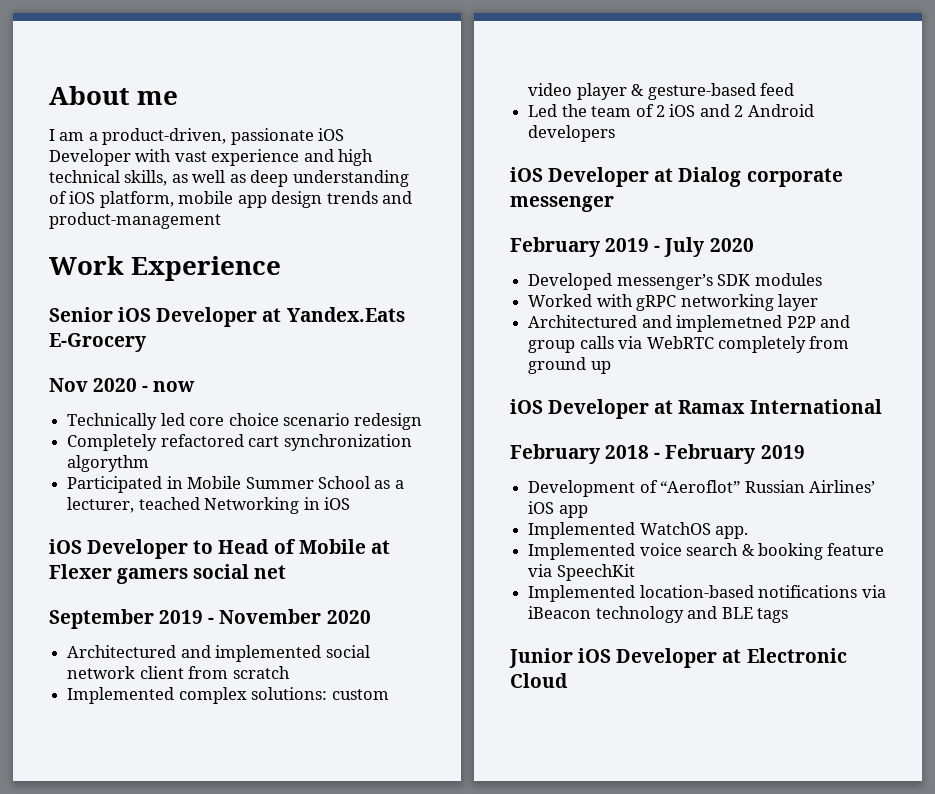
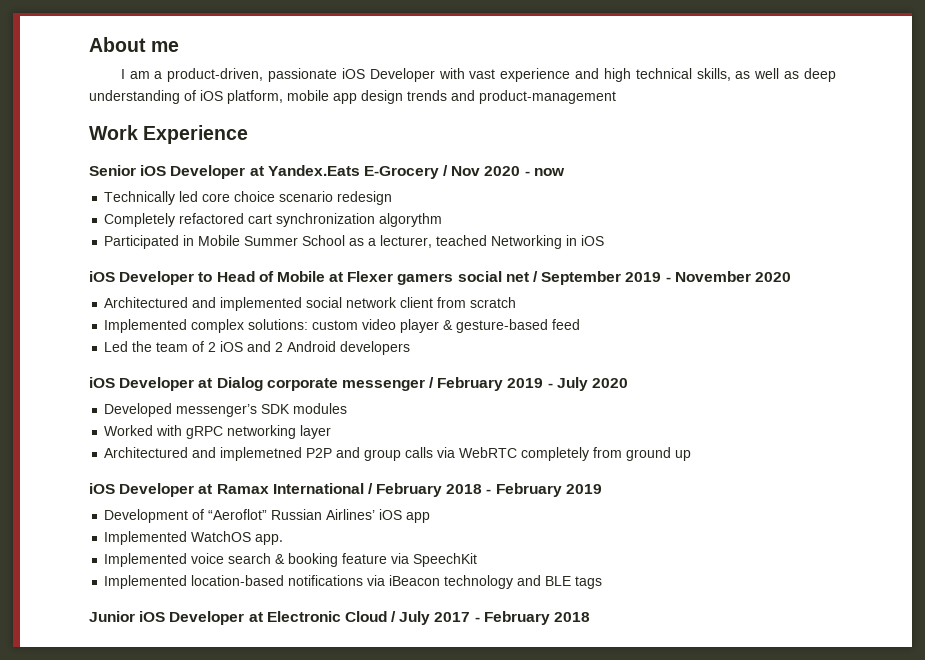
- Senior iOS Developer at Yandex.Eats E-Grocery
- Nov 2020 - now
+ Senior iOS Developer at Yandex.Eats E-Grocery / Nov 2020 - now
- iOS Developer to Head of Mobile at Flexer gamers social net
- September 2019 - November 2020
+ iOS Developer to Head of Mobile at Flexer gamers social net / September 2019 - November 2020
- iOS Developer at Dialog corporate messenger
- February 2019 - July 2020
+ iOS Developer at Dialog corporate messenger / February 2019 - July 2020
- iOS Developer at Ramax International
- February 2018 - February 2019
+ iOS Developer at Ramax International / February 2018 - February 2019
- Junior iOS Developer at Electronic Cloud
+ Junior iOS Developer at Electronic Cloud / July 2017 - February 2018

